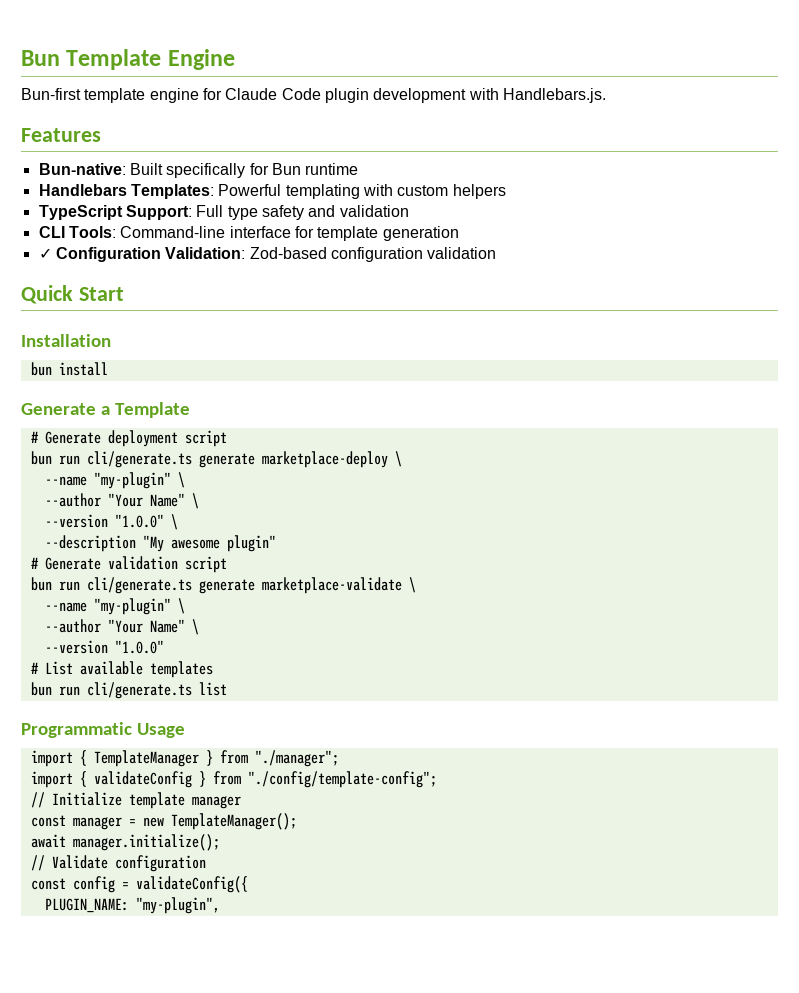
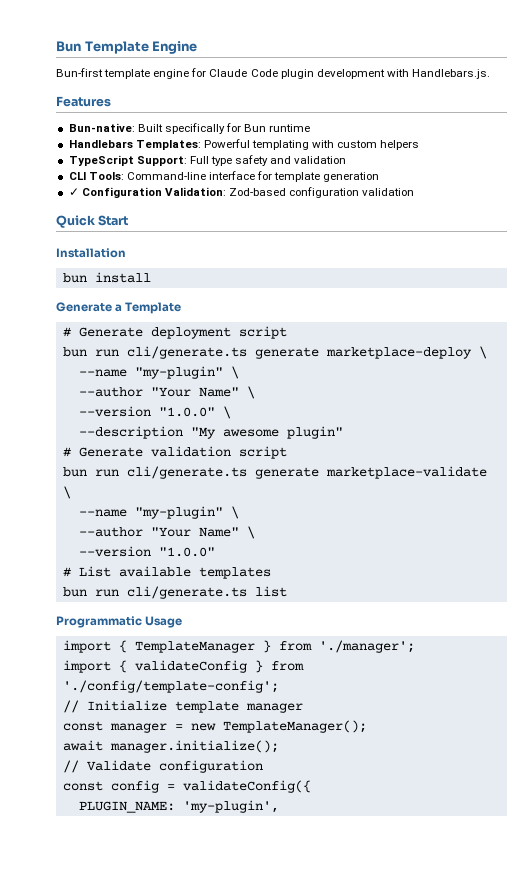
- import { TemplateManager } from "./manager";
+ import { TemplateManager } from './manager';
- import { validateConfig } from "./config/template-config";
+ import { validateConfig } from './config/template-config';
- PLUGIN_NAME: "my-plugin",
+ PLUGIN_NAME: 'my-plugin',

